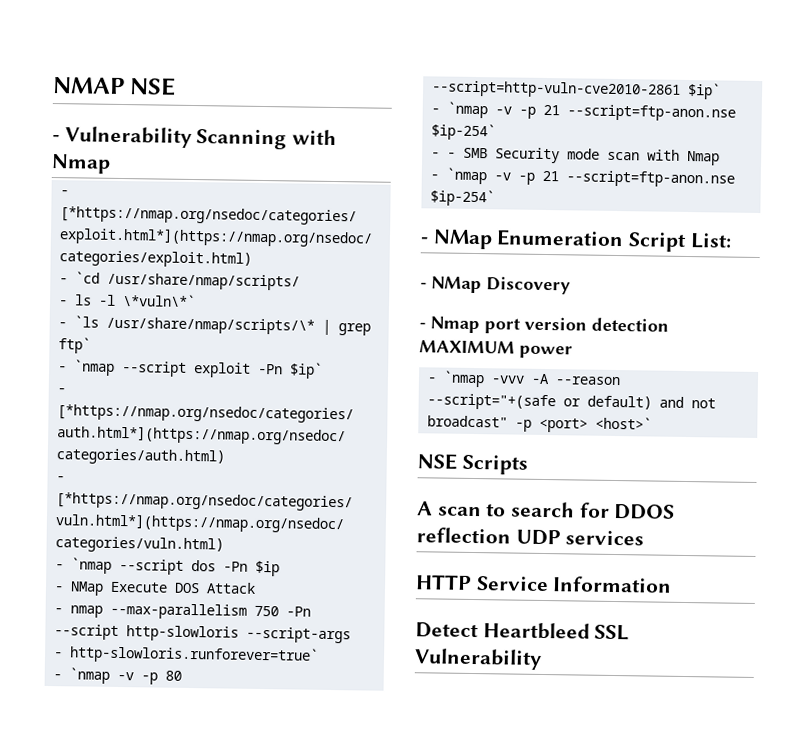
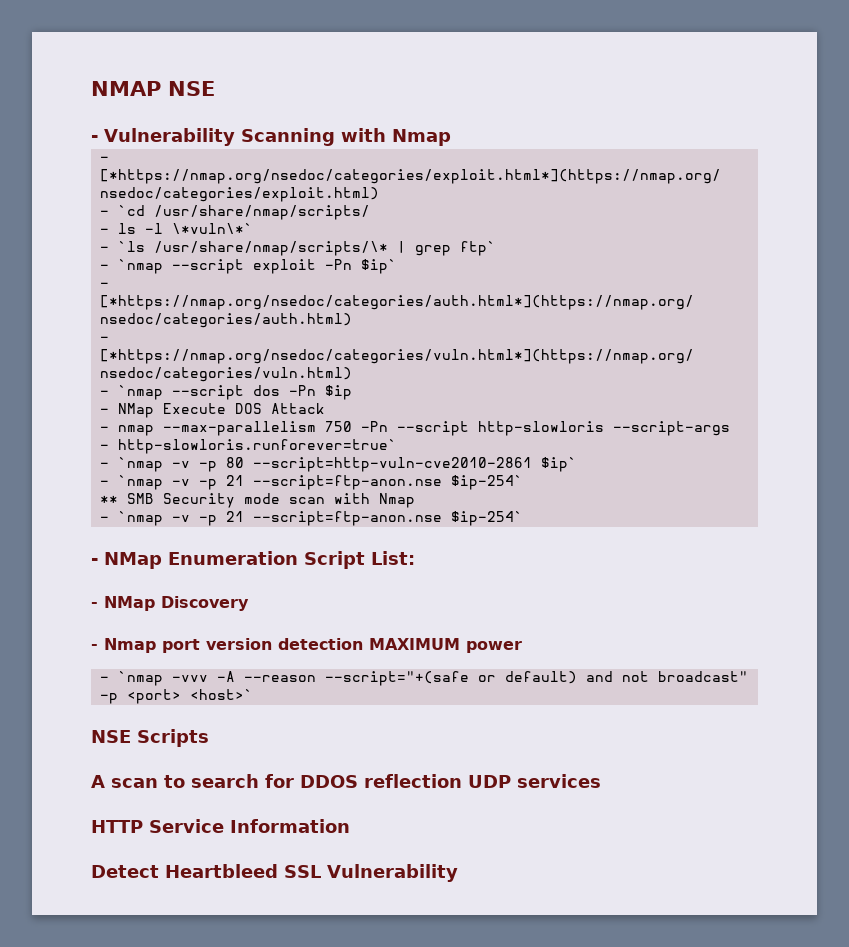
- - - SMB Security mode scan with Nmap
+ ** SMB Security mode scan with Nmap

